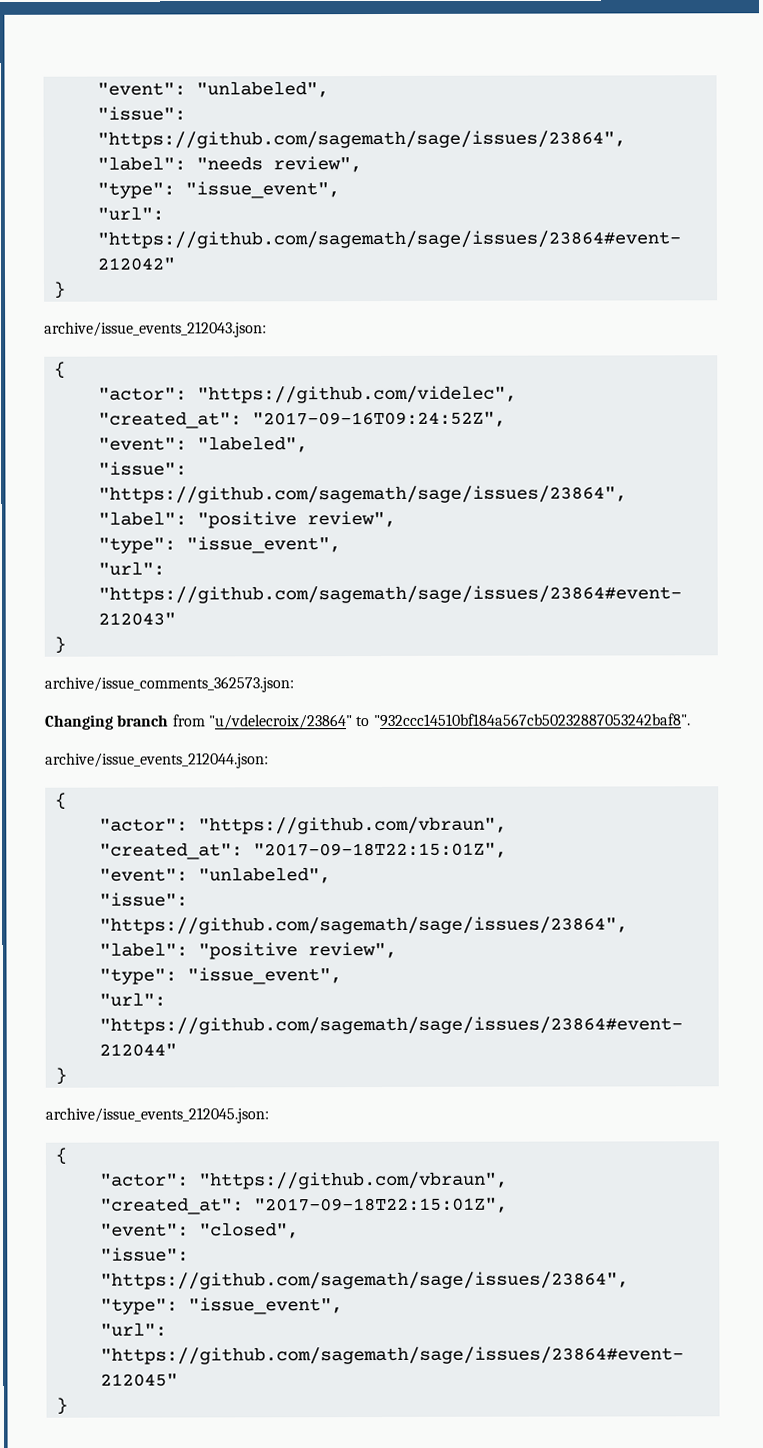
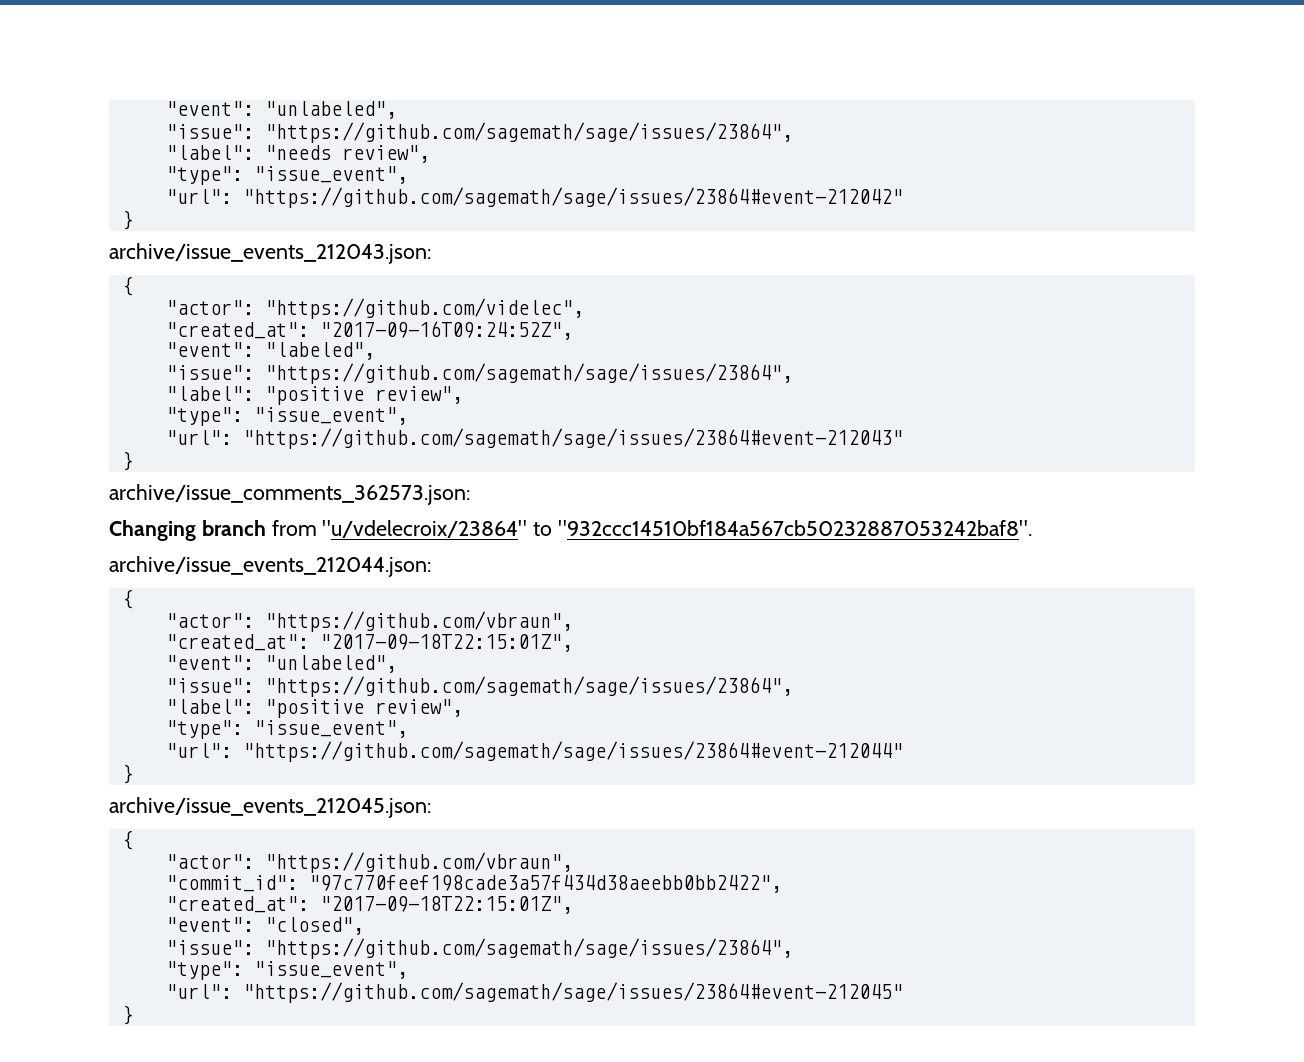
+ "commit_id": "97c770feef198cade3a57f434d38aeebb0bb2422",

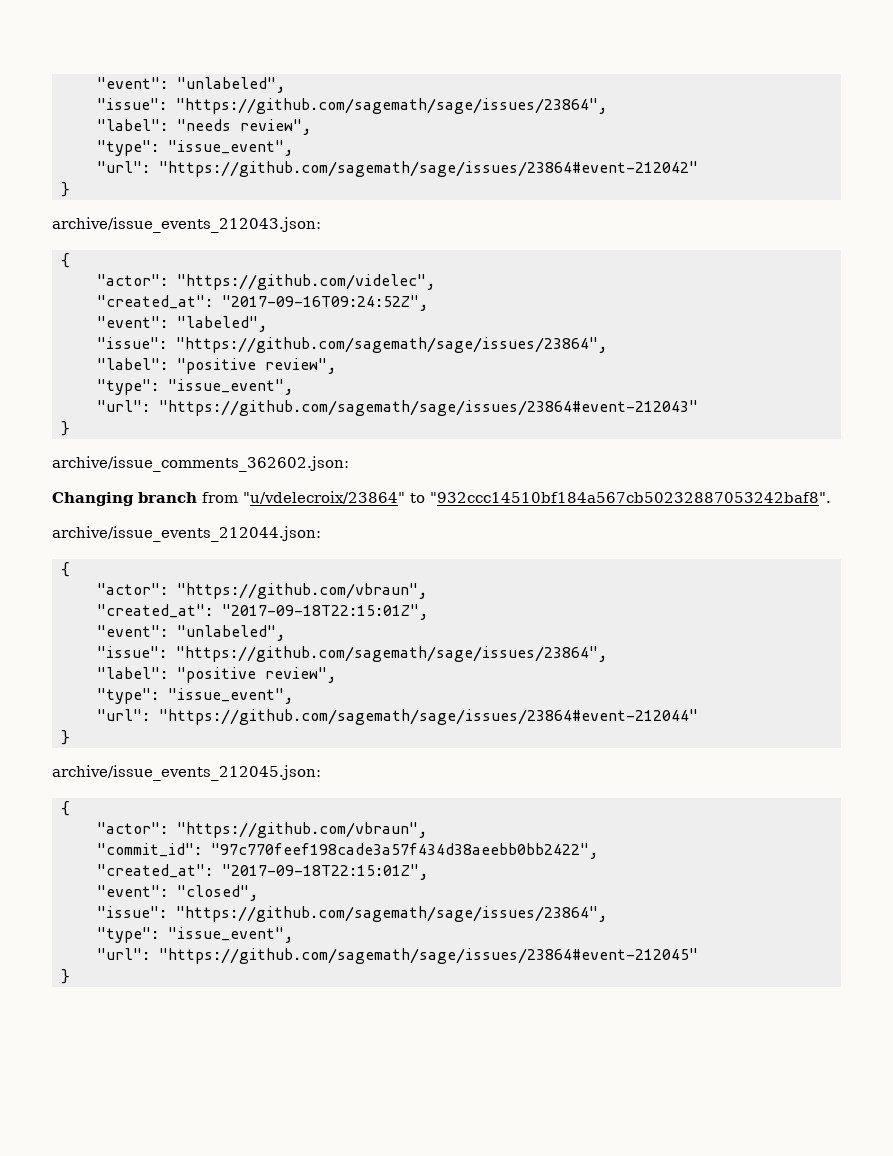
- archive/issue_comments_362573.json:
+ archive/issue_comments_362602.json:

